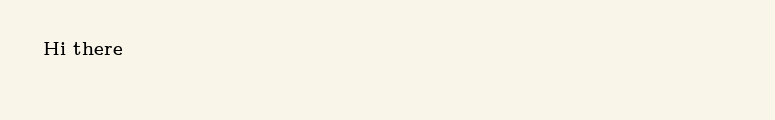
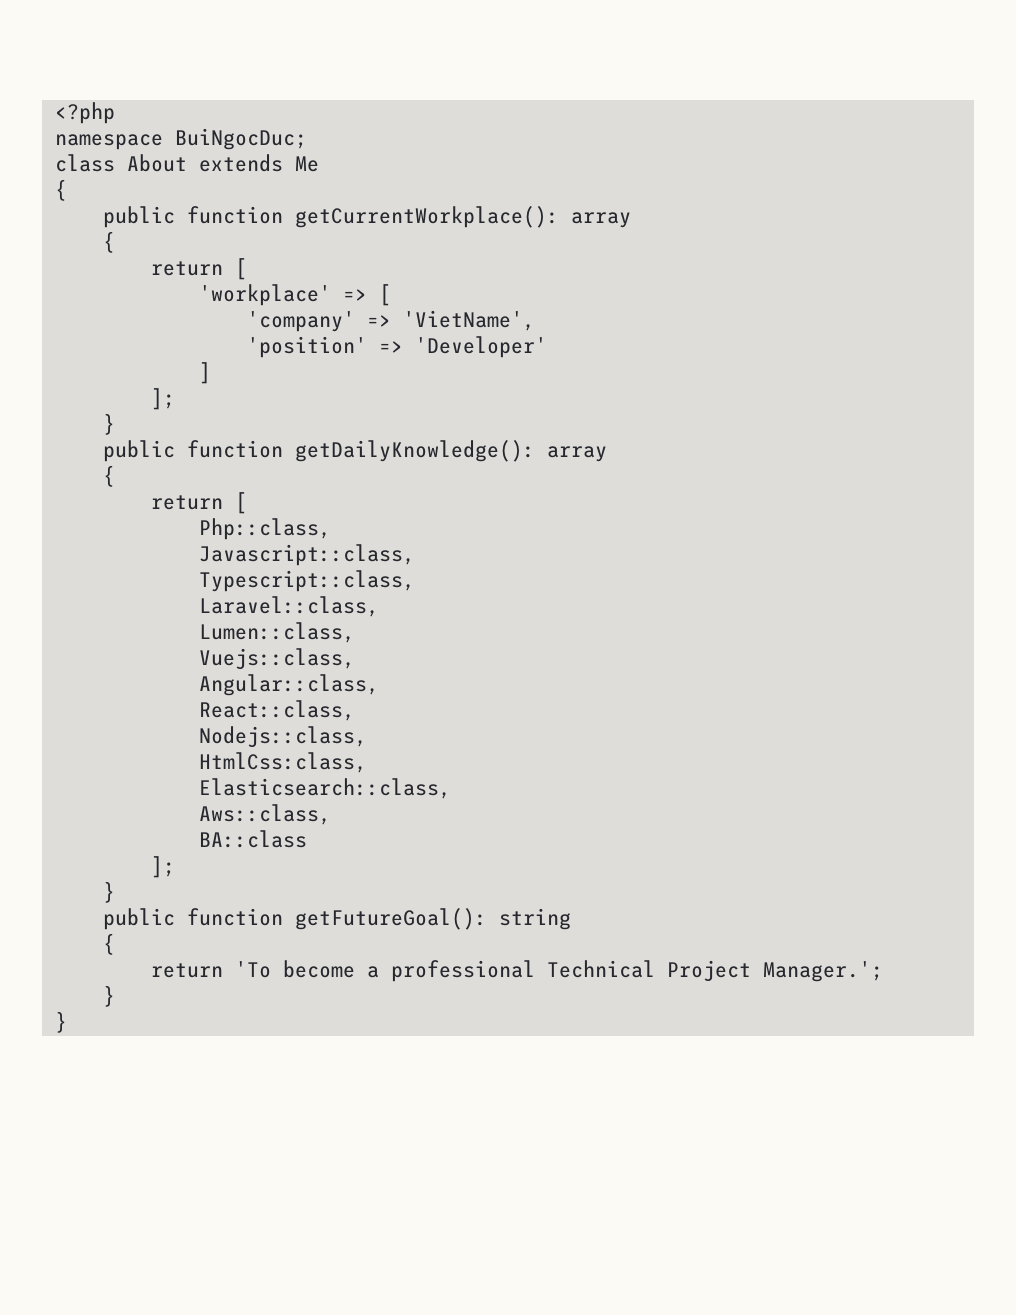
- Hi there
+ <?php
+ namespace BuiNgocDuc;
+ class About extends Me
+ {
+ public function getCurrentWorkplace(): array
+ {
+ return [
+ 'workplace' => [
+ 'company' => 'VietName',
+ 'position' => 'Developer'
+ ]
+ ];
+ }
+ public function getDailyKnowledge(): array
+ {
+ return [
+ Php::class,
+ Javascript::class,
+ Typescript::class,
+ Laravel::class,
+ Lumen::class,
+ Vuejs::class,
+ Angular::class,
+ React::class,
+ Nodejs::class,
+ HtmlCss:class,
+ Elasticsearch::class,
+ Aws::class,
+ BA::class
+ ];
+ }
+ public function getFutureGoal(): string
+ {
+ return 'To become a professional Technical Project Manager.';
+ }
+ }

